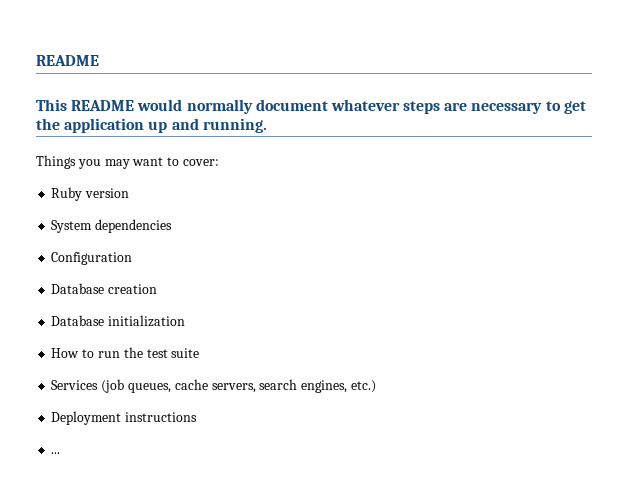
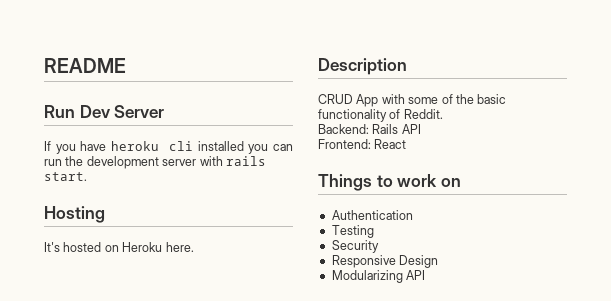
- This README would normally document whatever steps are necessary to get the application up and running.
- Things you may want to cover:
- Ruby version
- System dependencies
- Configuration
- Database creation
- Database initialization
- How to run the test suite
- Services (job queues, cache servers, search engines, etc.)
- Deployment instructions
- ...
+ Run Dev Server
+ If you have heroku cli installed you can run the development server with rails start.
+ Hosting
+ It's hosted on Heroku here.
+ Description
+ CRUD App with some of the basic functionality of Reddit.
+ Backend: Rails API
+ Frontend: React
+ Things to work on
+ Authentication
+ Testing
+ Security
+ Responsive Design
+ Modularizing API

